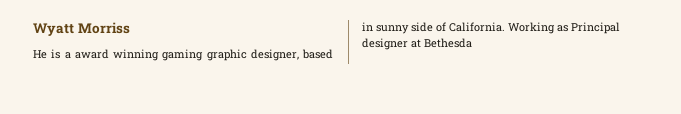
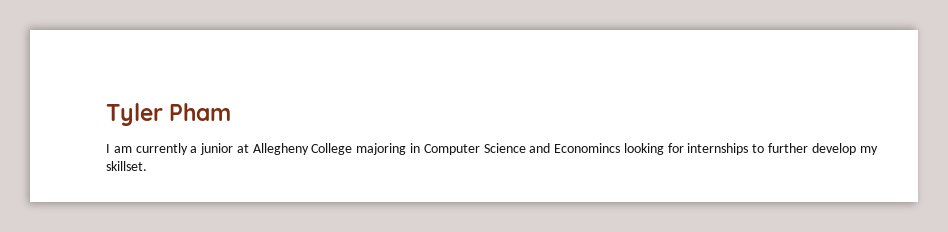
- Wyatt Morriss
- He is a award winning gaming graphic designer, based in sunny side of California. Working as Principal designer at Bethesda
+ Tyler Pham
+ I am currently a junior at Allegheny College majoring in Computer Science and Economincs looking for internships to further develop my skillset.

